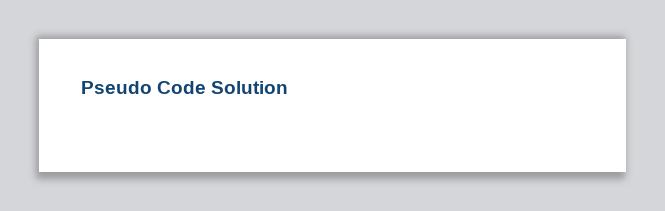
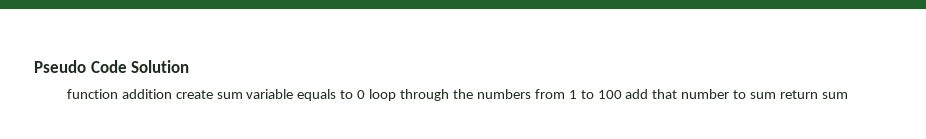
+ function addition create sum variable equals to 0 loop through the numbers from 1 to 100 add that number to sum return sum

